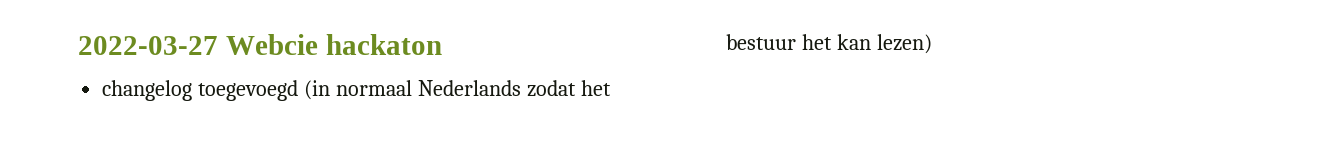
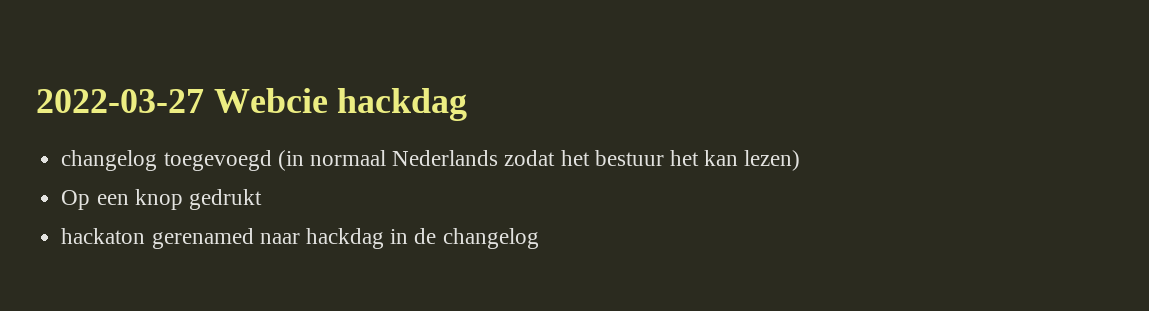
- 2022-03-27 Webcie hackaton
+ 2022-03-27 Webcie hackdag
+ Op een knop gedrukt
+ hackaton gerenamed naar hackdag in de changelog

